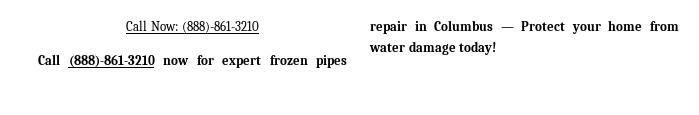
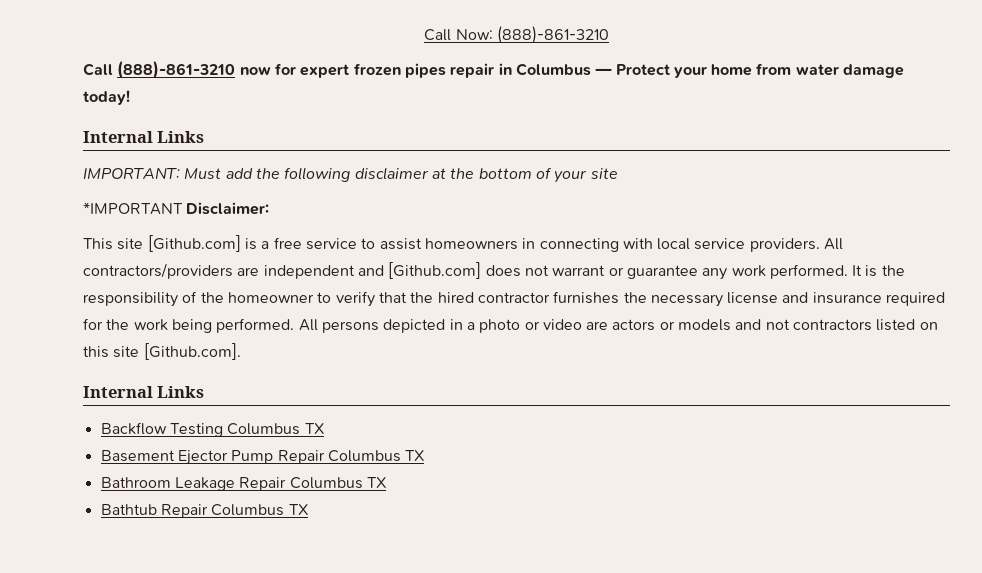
  Call (888)-861-3210 now for expert frozen pipes repair in Columbus — Protect your home from water damage today!
+ Internal Links
+ IMPORTANT: Must add the following disclaimer at the bottom of your site
+ *IMPORTANT Disclaimer:
+ This site [Github.com] is a free service to assist homeowners in connecting with local service providers. All contractors/providers are independent and [Github.com] does not warrant or guarantee any work performed. It is the responsibility of the homeowner to verify that the hired contractor furnishes the necessary license and insurance required for the work being performed. All persons depicted in a photo or video are actors or models and not contractors listed on this site [Github.com].
+ Internal Links
+ Backflow Testing Columbus TX
+ Basement Ejector Pump Repair Columbus TX
+ Bathroom Leakage Repair Columbus TX
+ Bathtub Repair Columbus TX

